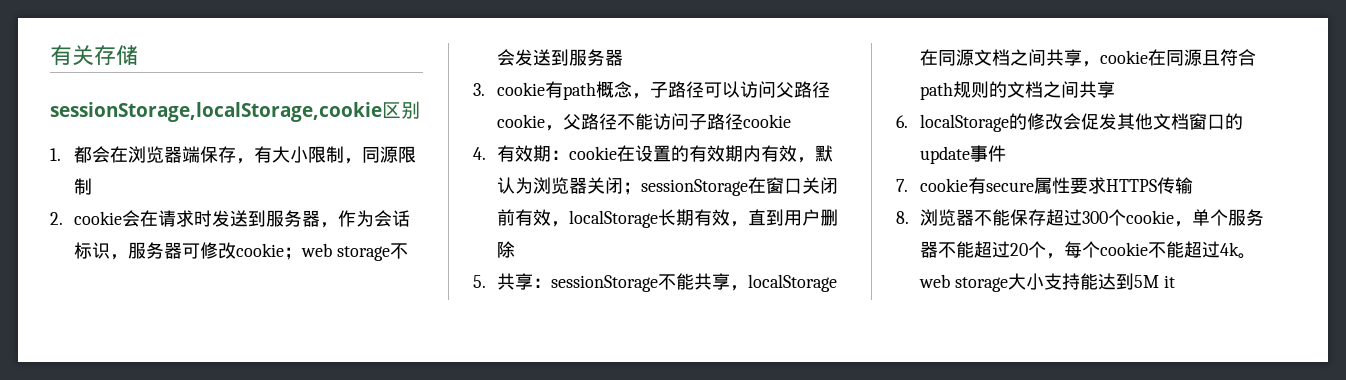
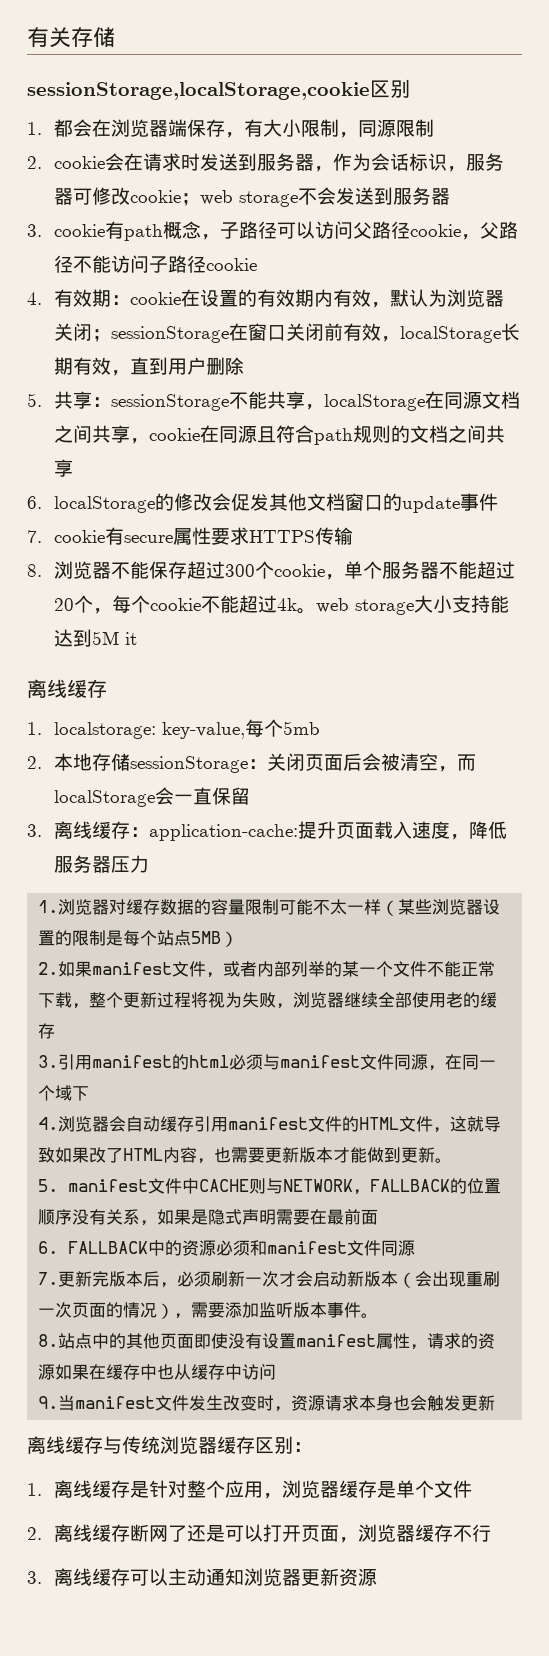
  8.浏览器不能保存超过300个cookie，单个服务器不能超过20个，每个cookie不能超过4k。web storage大小支持能达到5M it
+ 离线缓存
+ 1. localstorage: key-value,每个5mb
+ 2.本地存储sessionStorage：关闭页面后会被清空，而localStorage会一直保留
+ 3.离线缓存：application-cache:提升页面载入速度，降低服务器压力
+ 1.浏览器对缓存数据的容量限制可能不太一样（某些浏览器设置的限制是每个站点5MB）
+ 2.如果manifest文件，或者内部列举的某一个文件不能正常下载，整个更新过程将视为失败，浏览器继续全部使用老的缓存
+ 3.引用manifest的html必须与manifest文件同源，在同一个域下
+ 4.浏览器会自动缓存引用manifest文件的HTML文件，这就导致如果改了HTML内容，也需要更新版本才能做到更新。
+ 5. manifest文件中CACHE则与NETWORK，FALLBACK的位置顺序没有关系，如果是隐式声明需要在最前面
+ 6. FALLBACK中的资源必须和manifest文件同源
+ 7.更新完版本后，必须刷新一次才会启动新版本（会出现重刷一次页面的情况），需要添加监听版本事件。
+ 8.站点中的其他页面即使没有设置manifest属性，请求的资源如果在缓存中也从缓存中访问
+ 9.当manifest文件发生改变时，资源请求本身也会触发更新
+ 离线缓存与传统浏览器缓存区别：
+ 1.离线缓存是针对整个应用，浏览器缓存是单个文件
+ 2.离线缓存断网了还是可以打开页面，浏览器缓存不行
+ 3.离线缓存可以主动通知浏览器更新资源

